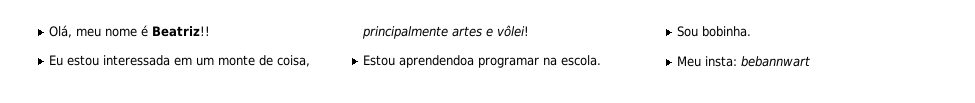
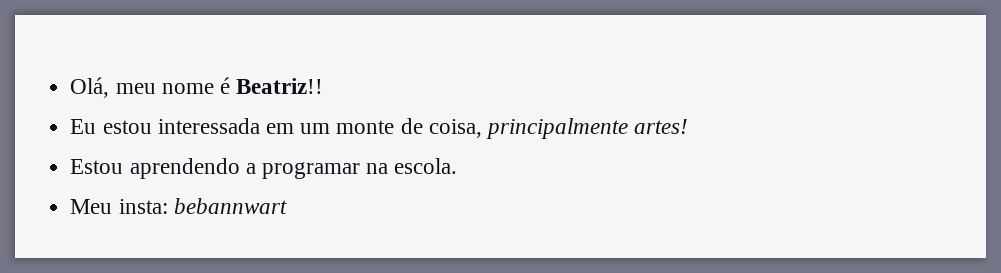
- Eu estou interessada em um monte de coisa, principalmente artes e vôlei!
+ Eu estou interessada em um monte de coisa, principalmente artes!
- Estou aprendendoa programar na escola.
+ Estou aprendendo a programar na escola.
- Sou bobinha.

